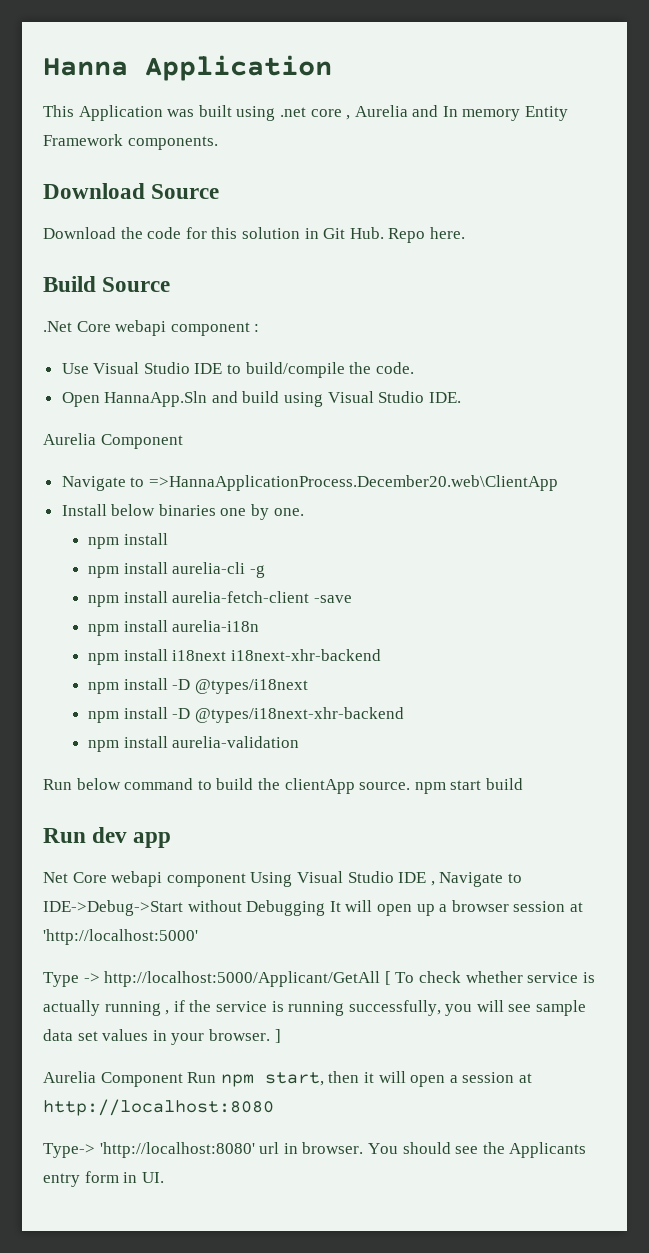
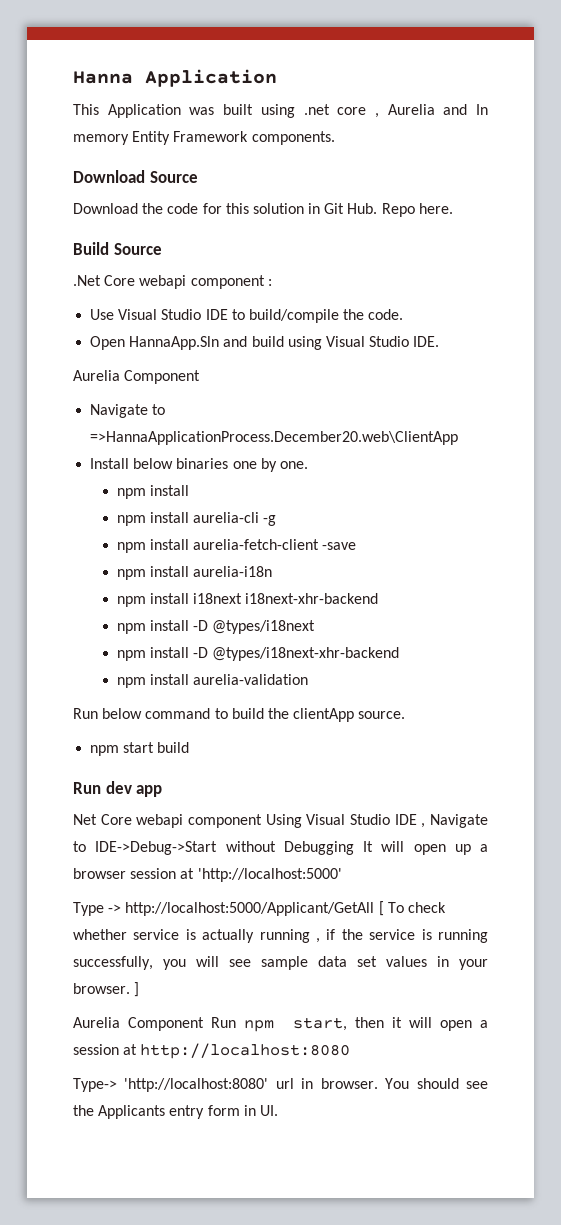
- Run below command to build the clientApp source. npm start build
+ Run below command to build the clientApp source.
+ npm start build

